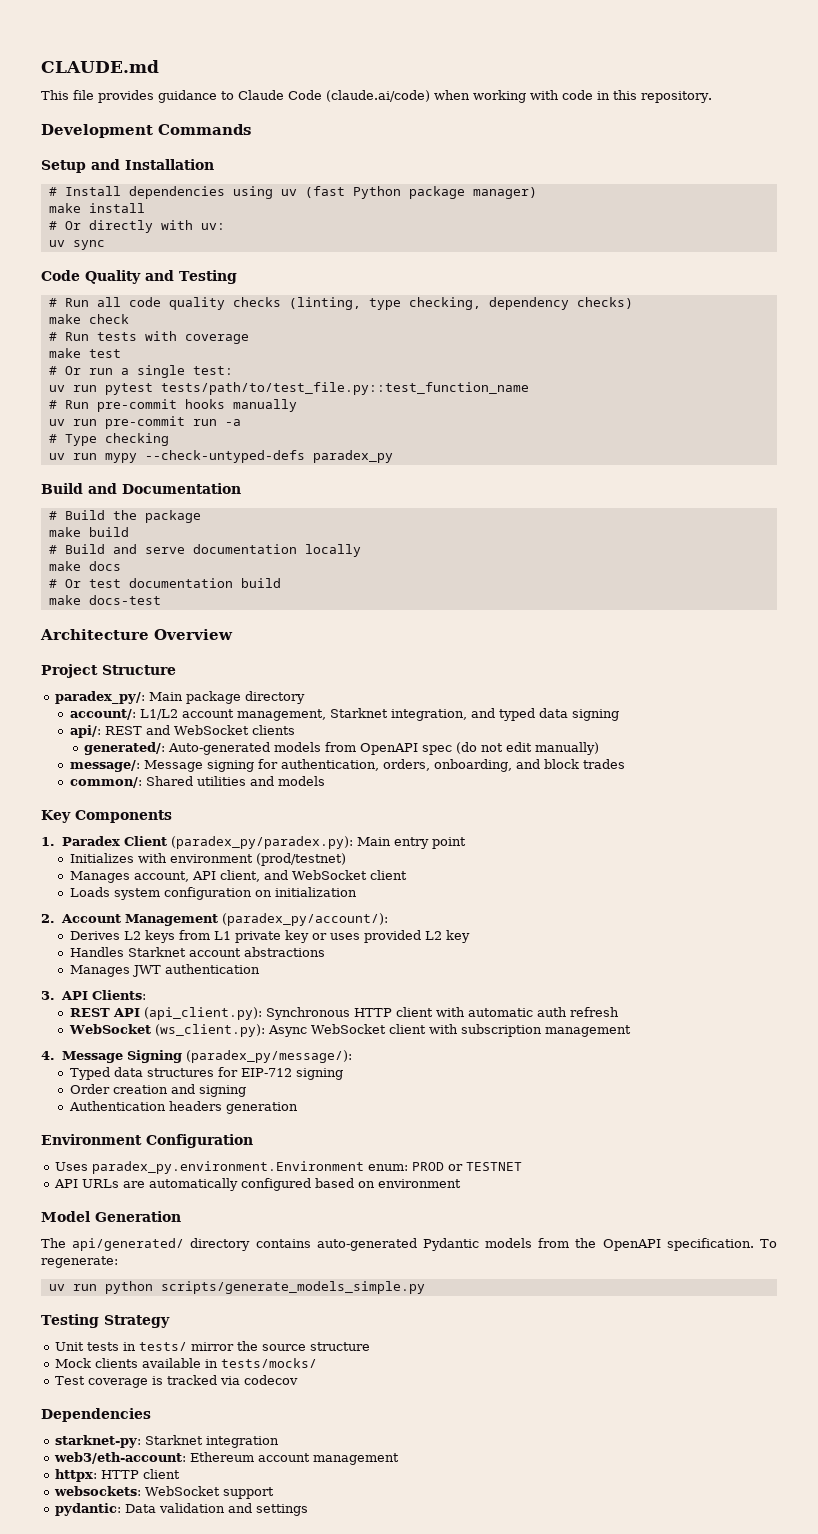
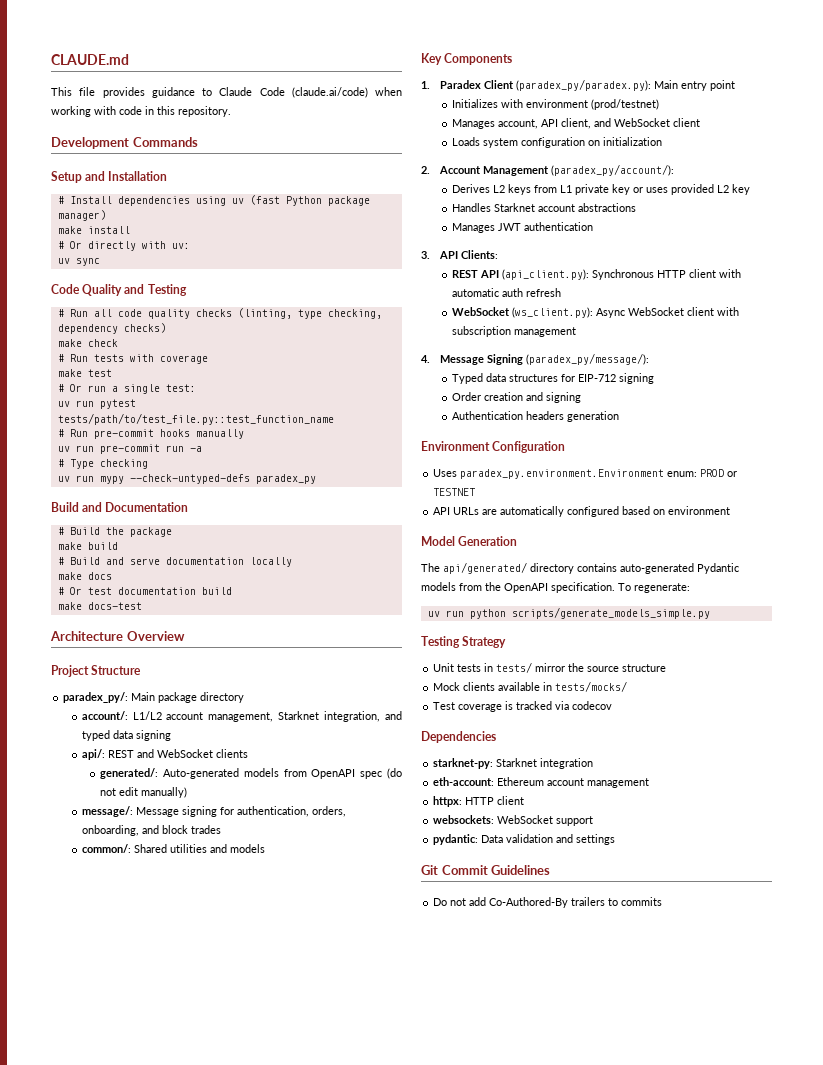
- web3/eth-account: Ethereum account management
+ eth-account: Ethereum account management
+ Git Commit Guidelines
+ Do not add Co-Authored-By trailers to commits

